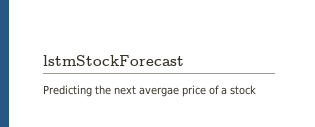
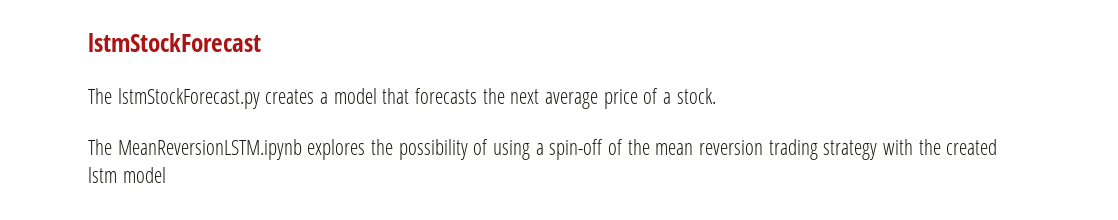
- Predicting the next avergae price of a stock
+ The lstmStockForecast.py creates a model that forecasts the next average price of a stock.
+ The MeanReversionLSTM.ipynb explores the possibility of using a spin-off of the mean reversion trading strategy with the created lstm model

